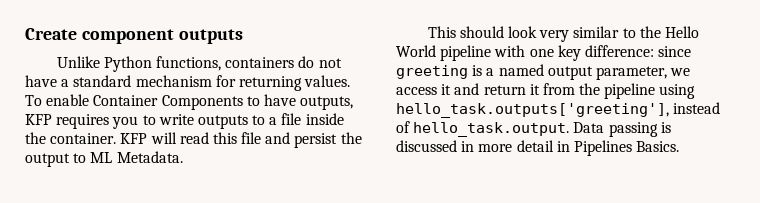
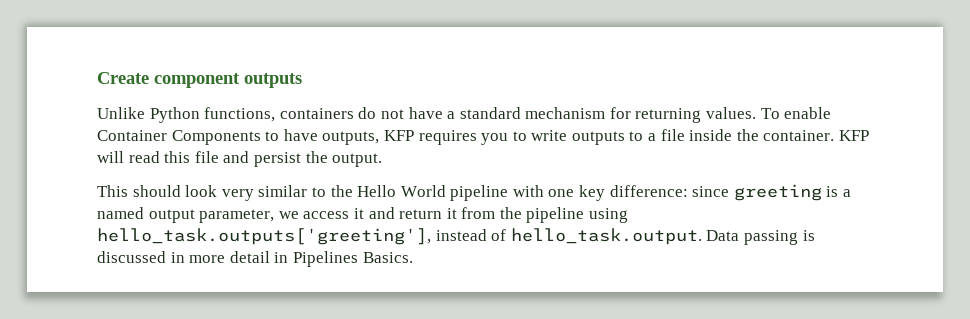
- KFP will read this file and persist the output to ML Metadata.
+ KFP will read this file and persist the output.

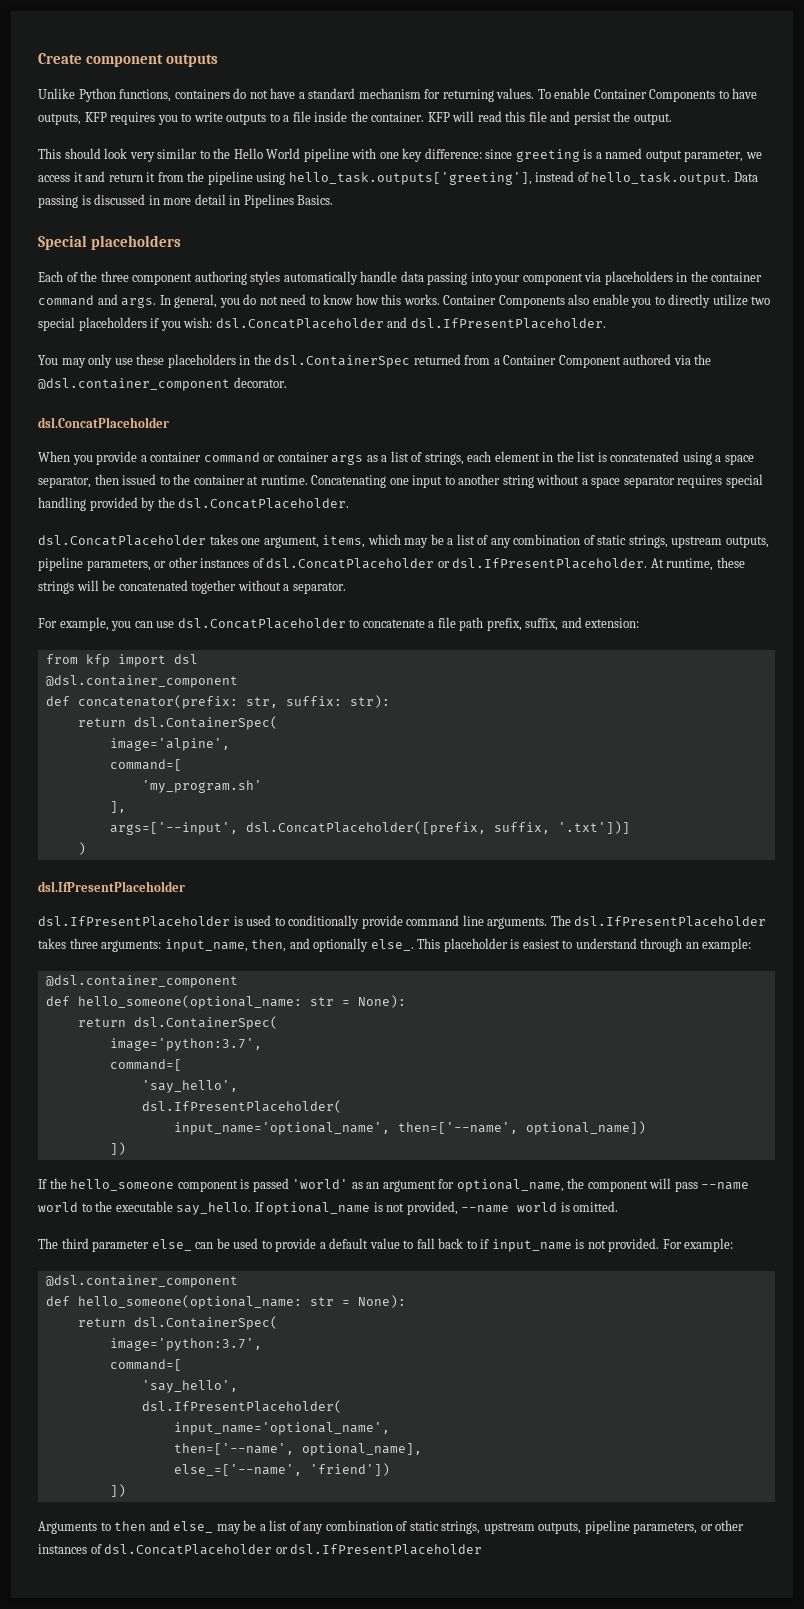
+ Special placeholders
+ Each of the three component authoring styles automatically handle data passing into your component via placeholders in the container command and args. In general, you do not need to know how this works. Container Components also enable you to directly utilize two special placeholders if you wish: dsl.ConcatPlaceholder and dsl.IfPresentPlaceholder.
+ You may only use these placeholders in the dsl.ContainerSpec returned from a Container Component authored via the @dsl.container_component decorator.
+ dsl.ConcatPlaceholder
+ When you provide a container command or container args as a list of strings, each element in the list is concatenated using a space separator, then issued to the container at runtime. Concatenating one input to another string without a space separator requires special handling provided by the dsl.ConcatPlaceholder.
+ dsl.ConcatPlaceholder takes one argument, items, which may be a list of any combination of static strings, upstream outputs, pipeline parameters, or other instances of dsl.ConcatPlaceholder or dsl.IfPresentPlaceholder. At runtime, these strings will be concatenated together without a separator.
+ For example, you can use dsl.ConcatPlaceholder to concatenate a file path prefix, suffix, and extension:
+ from kfp import dsl
+ @dsl.container_component
+ def concatenator(prefix: str, suffix: str):
+ return dsl.ContainerSpec(
+ image='alpine',
+ command=[
+ 'my_program.sh'
+ ],
+ args=['--input', dsl.ConcatPlaceholder([prefix, suffix, '.txt'])]
+ )
+ dsl.IfPresentPlaceholder
+ dsl.IfPresentPlaceholder is used to conditionally provide command line arguments. The dsl.IfPresentPlaceholder takes three arguments: input_name, then, and optionally else_. This placeholder is easiest to understand through an example:
+ @dsl.container_component
+ def hello_someone(optional_name: str = None):
+ return dsl.ContainerSpec(
+ image='python:3.7',
+ command=[
+ 'say_hello',
+ dsl.IfPresentPlaceholder(
+ input_name='optional_name', then=['--name', optional_name])
+ ])
+ If the hello_someone component is passed 'world' as an argument for optional_name, the component will pass --name world to the executable say_hello. If optional_name is not provided, --name world is omitted.
+ The third parameter else_ can be used to provide a default value to fall back to if input_name is not provided. For example:
+ @dsl.container_component
+ def hello_someone(optional_name: str = None):
+ return dsl.ContainerSpec(
+ image='python:3.7',
+ command=[
+ 'say_hello',
+ dsl.IfPresentPlaceholder(
+ input_name='optional_name',
+ then=['--name', optional_name],
+ else_=['--name', 'friend'])
+ ])
+ Arguments to then and else_ may be a list of any combination of static strings, upstream outputs, pipeline parameters, or other instances of dsl.ConcatPlaceholder or dsl.IfPresentPlaceholder

